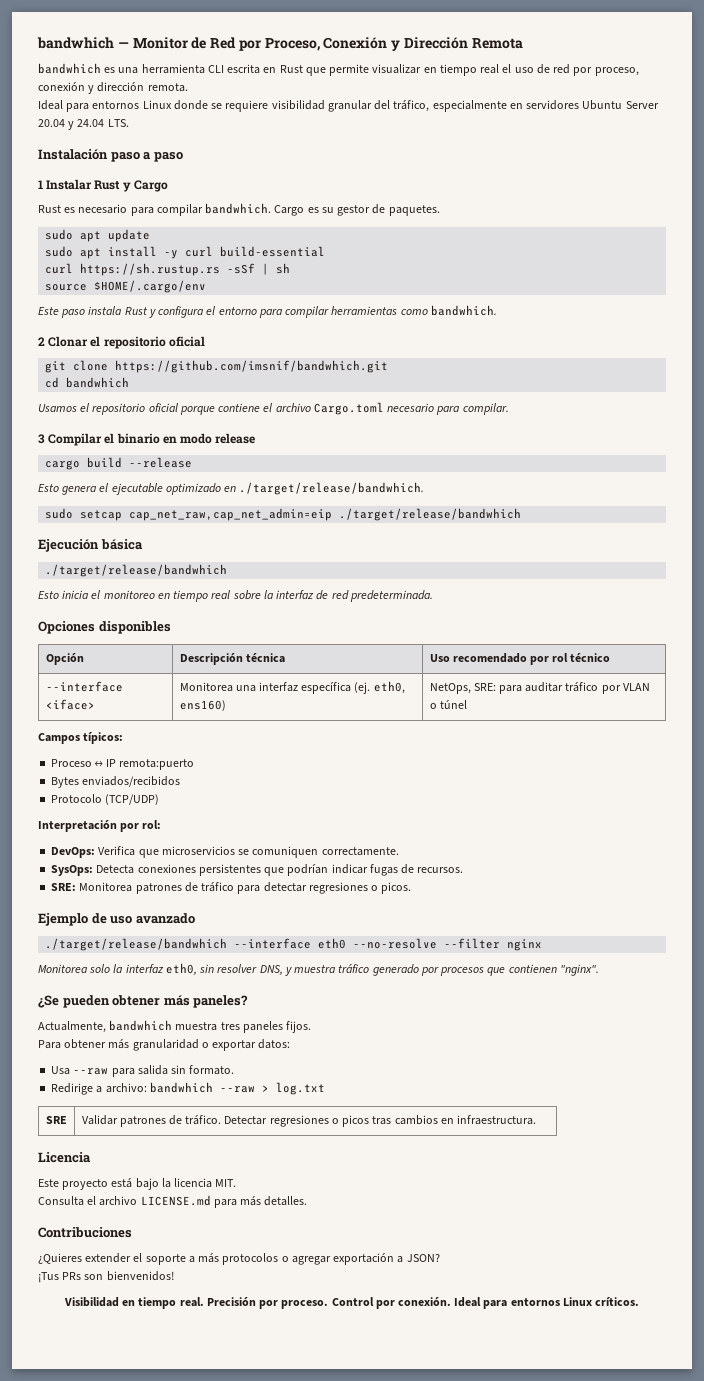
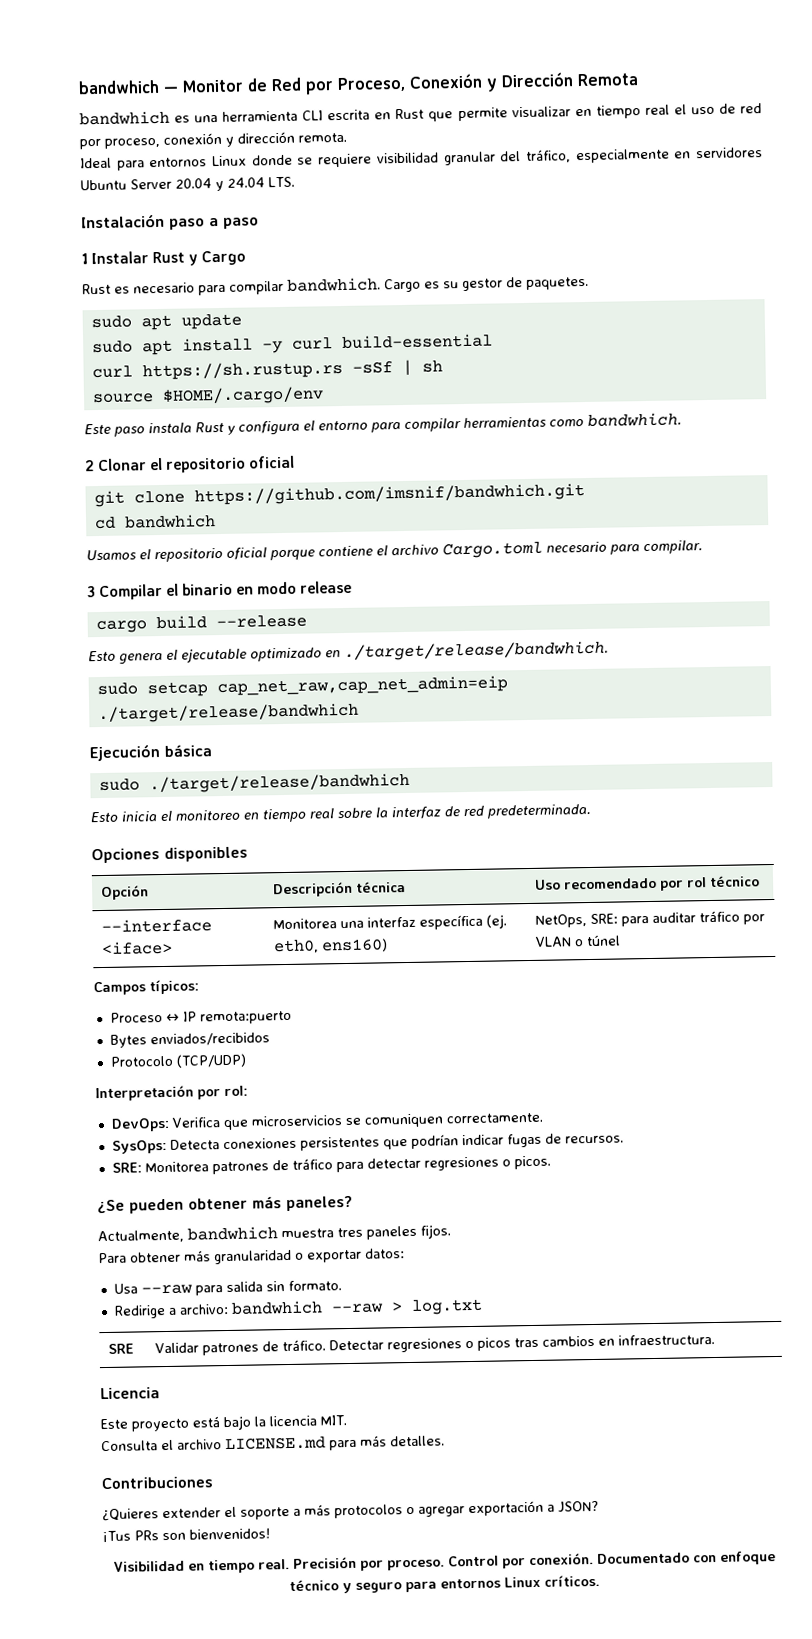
  Ejecución básica
- ./target/release/bandwhich
+ sudo ./target/release/bandwhich
- Ejemplo de uso avanzado
- ./target/release/bandwhich --interface eth0 --no-resolve --filter nginx
- Monitorea solo la interfaz eth0, sin resolver DNS, y muestra tráfico generado por procesos que contienen "nginx".
- Ideal para entornos Linux críticos.
+ Documentado con enfoque técnico y seguro para entornos Linux críticos.

